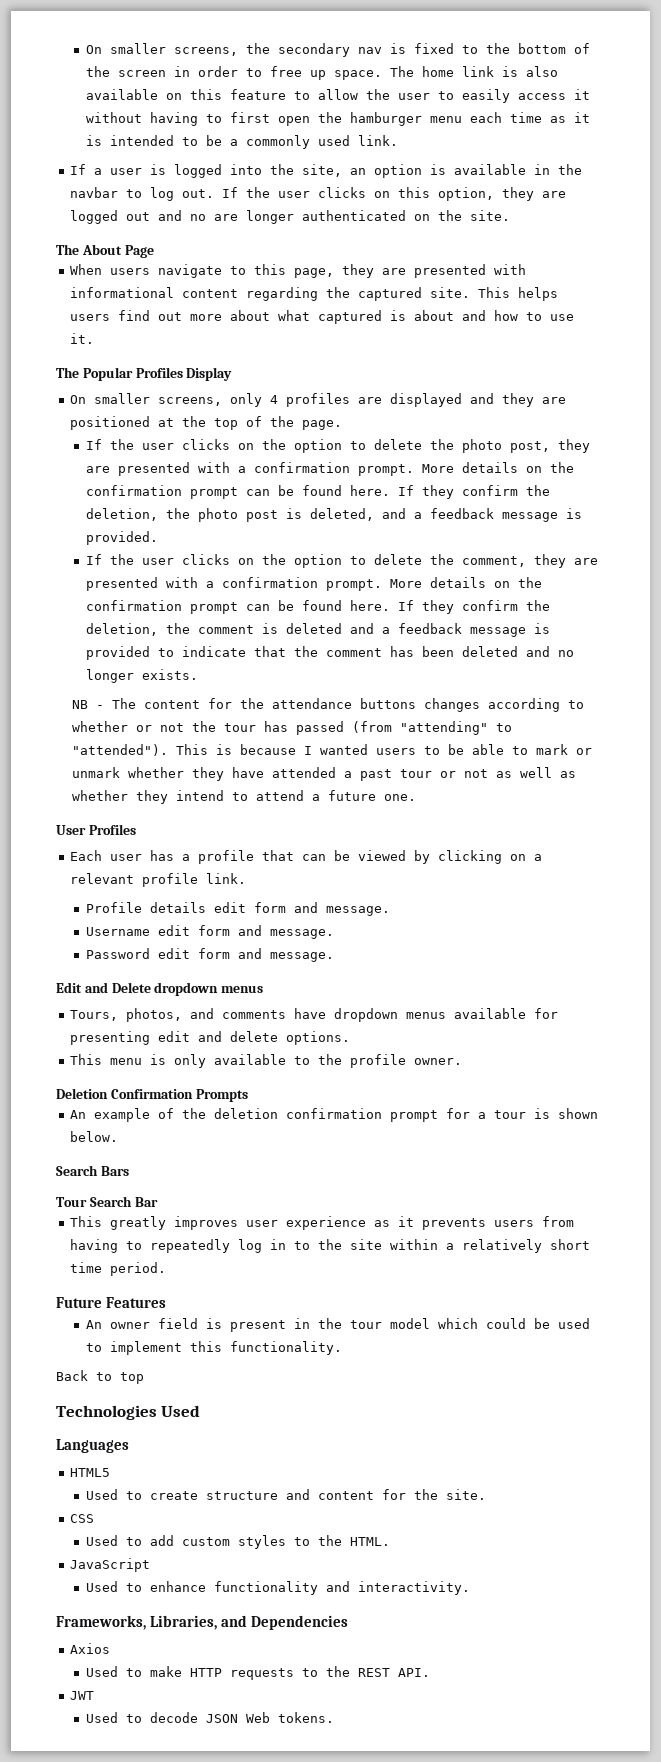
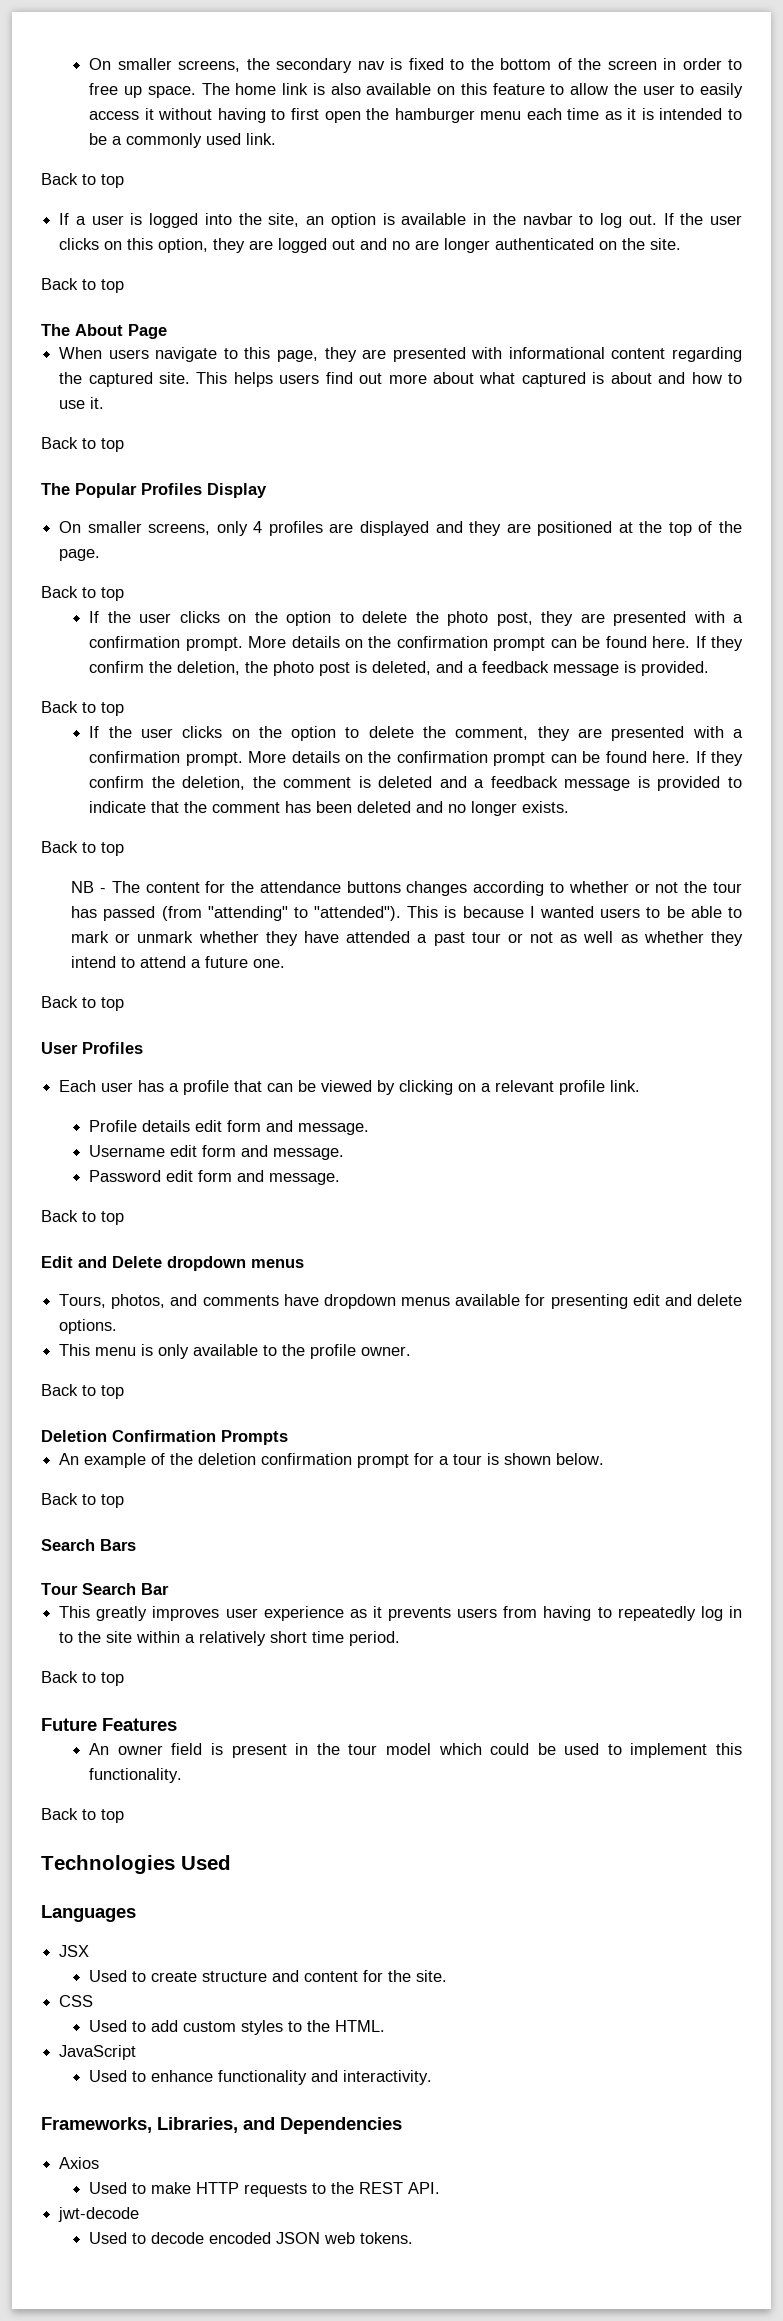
  The home link is also available on this feature to allow the user to easily access it without having to first open the hamburger menu each time as it is intended to be a commonly used link.
+ Back to top
  If the user clicks on this option, they are logged out and no are longer authenticated on the site.
+ Back to top
  This helps users find out more about what captured is about and how to use it.
+ Back to top
  On smaller screens, only 4 profiles are displayed and they are positioned at the top of the page.
+ Back to top
  If they confirm the deletion, the photo post is deleted, and a feedback message is provided.
+ Back to top
  If they confirm the deletion, the comment is deleted and a feedback message is provided to indicate that the comment has been deleted and no longer exists.
+ Back to top
  This is because I wanted users to be able to mark or unmark whether they have attended a past tour or not as well as whether they intend to attend a future one.
+ Back to top
  Password edit form and message.
+ Back to top
  This menu is only available to the profile owner.
+ Back to top
  An example of the deletion confirmation prompt for a tour is shown below.
+ Back to top
  This greatly improves user experience as it prevents users from having to repeatedly log in to the site within a relatively short time period.
+ Back to top
- HTML5
+ JSX
- JWT
+ jwt-decode
- Used to decode JSON Web tokens.
+ Used to decode encoded JSON web tokens.

